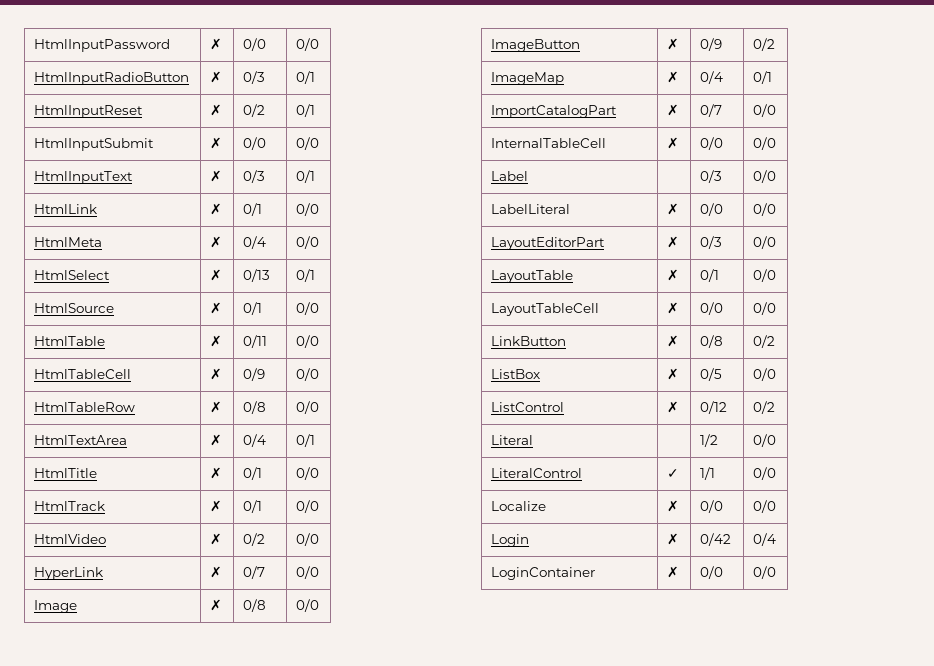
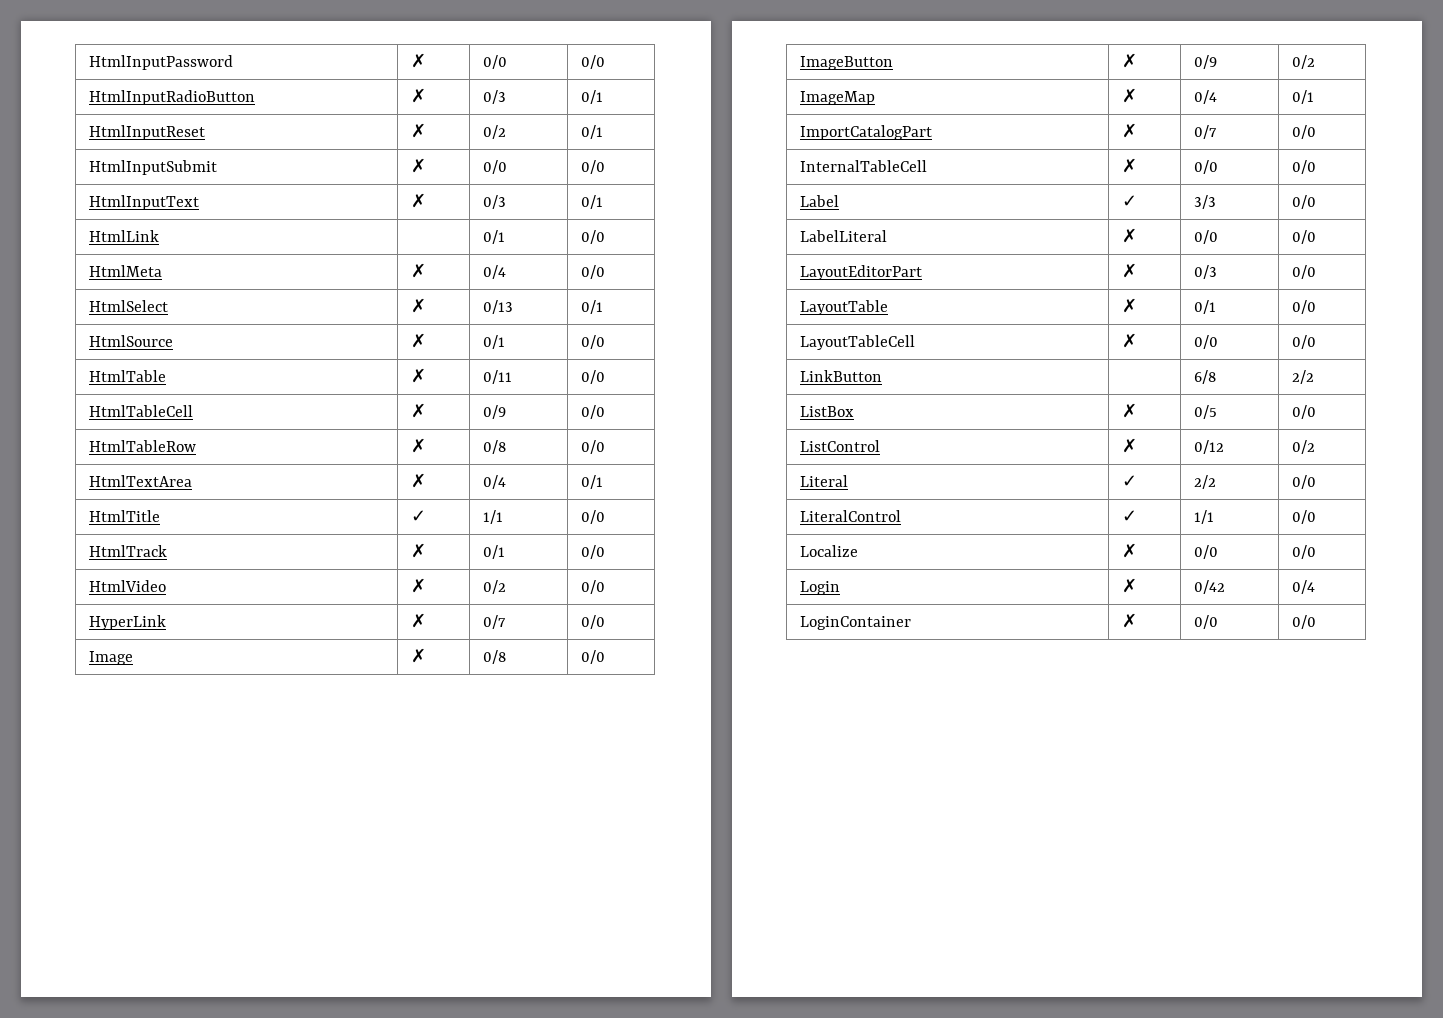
- HtmlLink | ✗ | 0/1 | 0/0
+ HtmlLink | | 0/1 | 0/0
- HtmlTitle | ✗ | 0/1 | 0/0
+ HtmlTitle | ✓ | 1/1 | 0/0
- Label | | 0/3 | 0/0
+ Label | ✓ | 3/3 | 0/0
- LinkButton | ✗ | 0/8 | 0/2
+ LinkButton | | 6/8 | 2/2
- Literal | | 1/2 | 0/0
+ Literal | ✓ | 2/2 | 0/0

